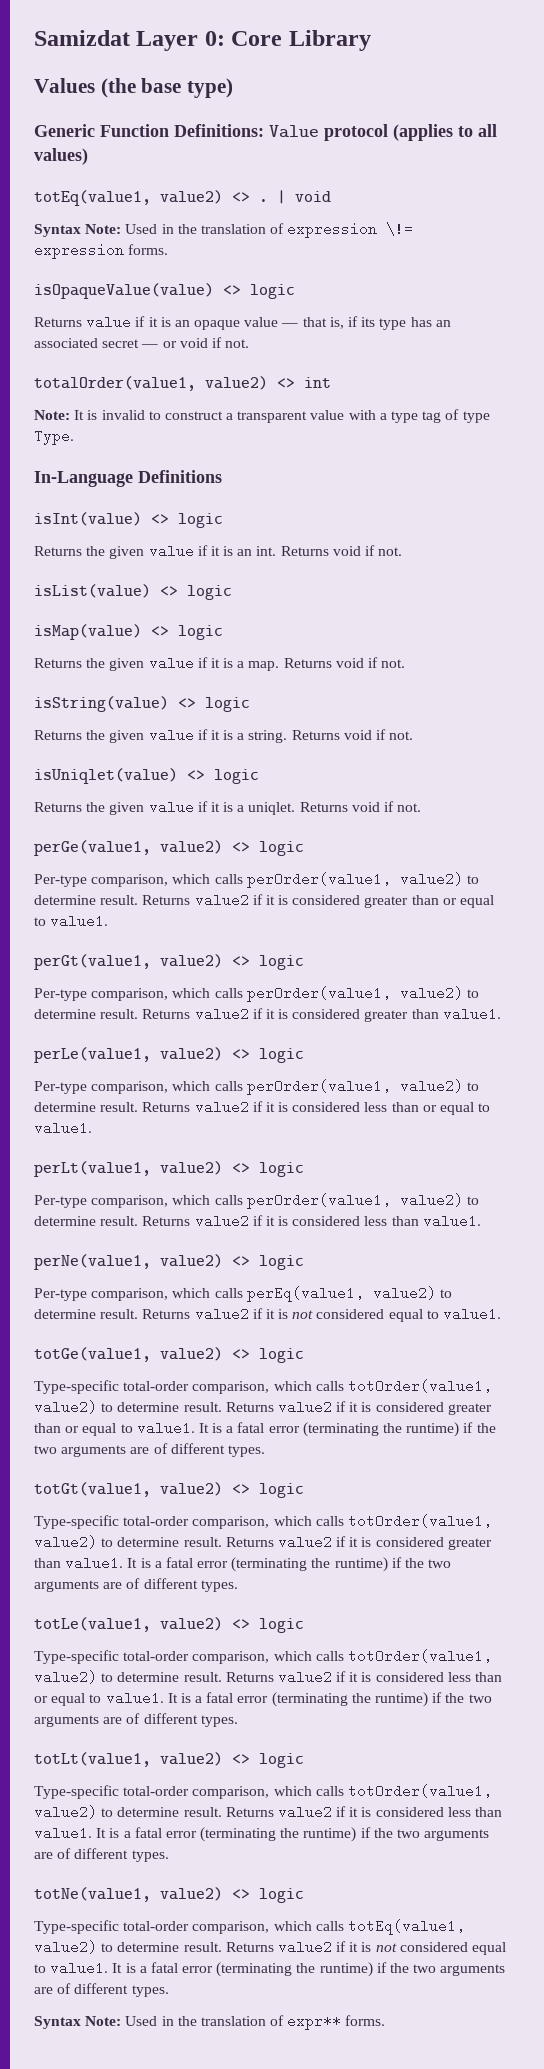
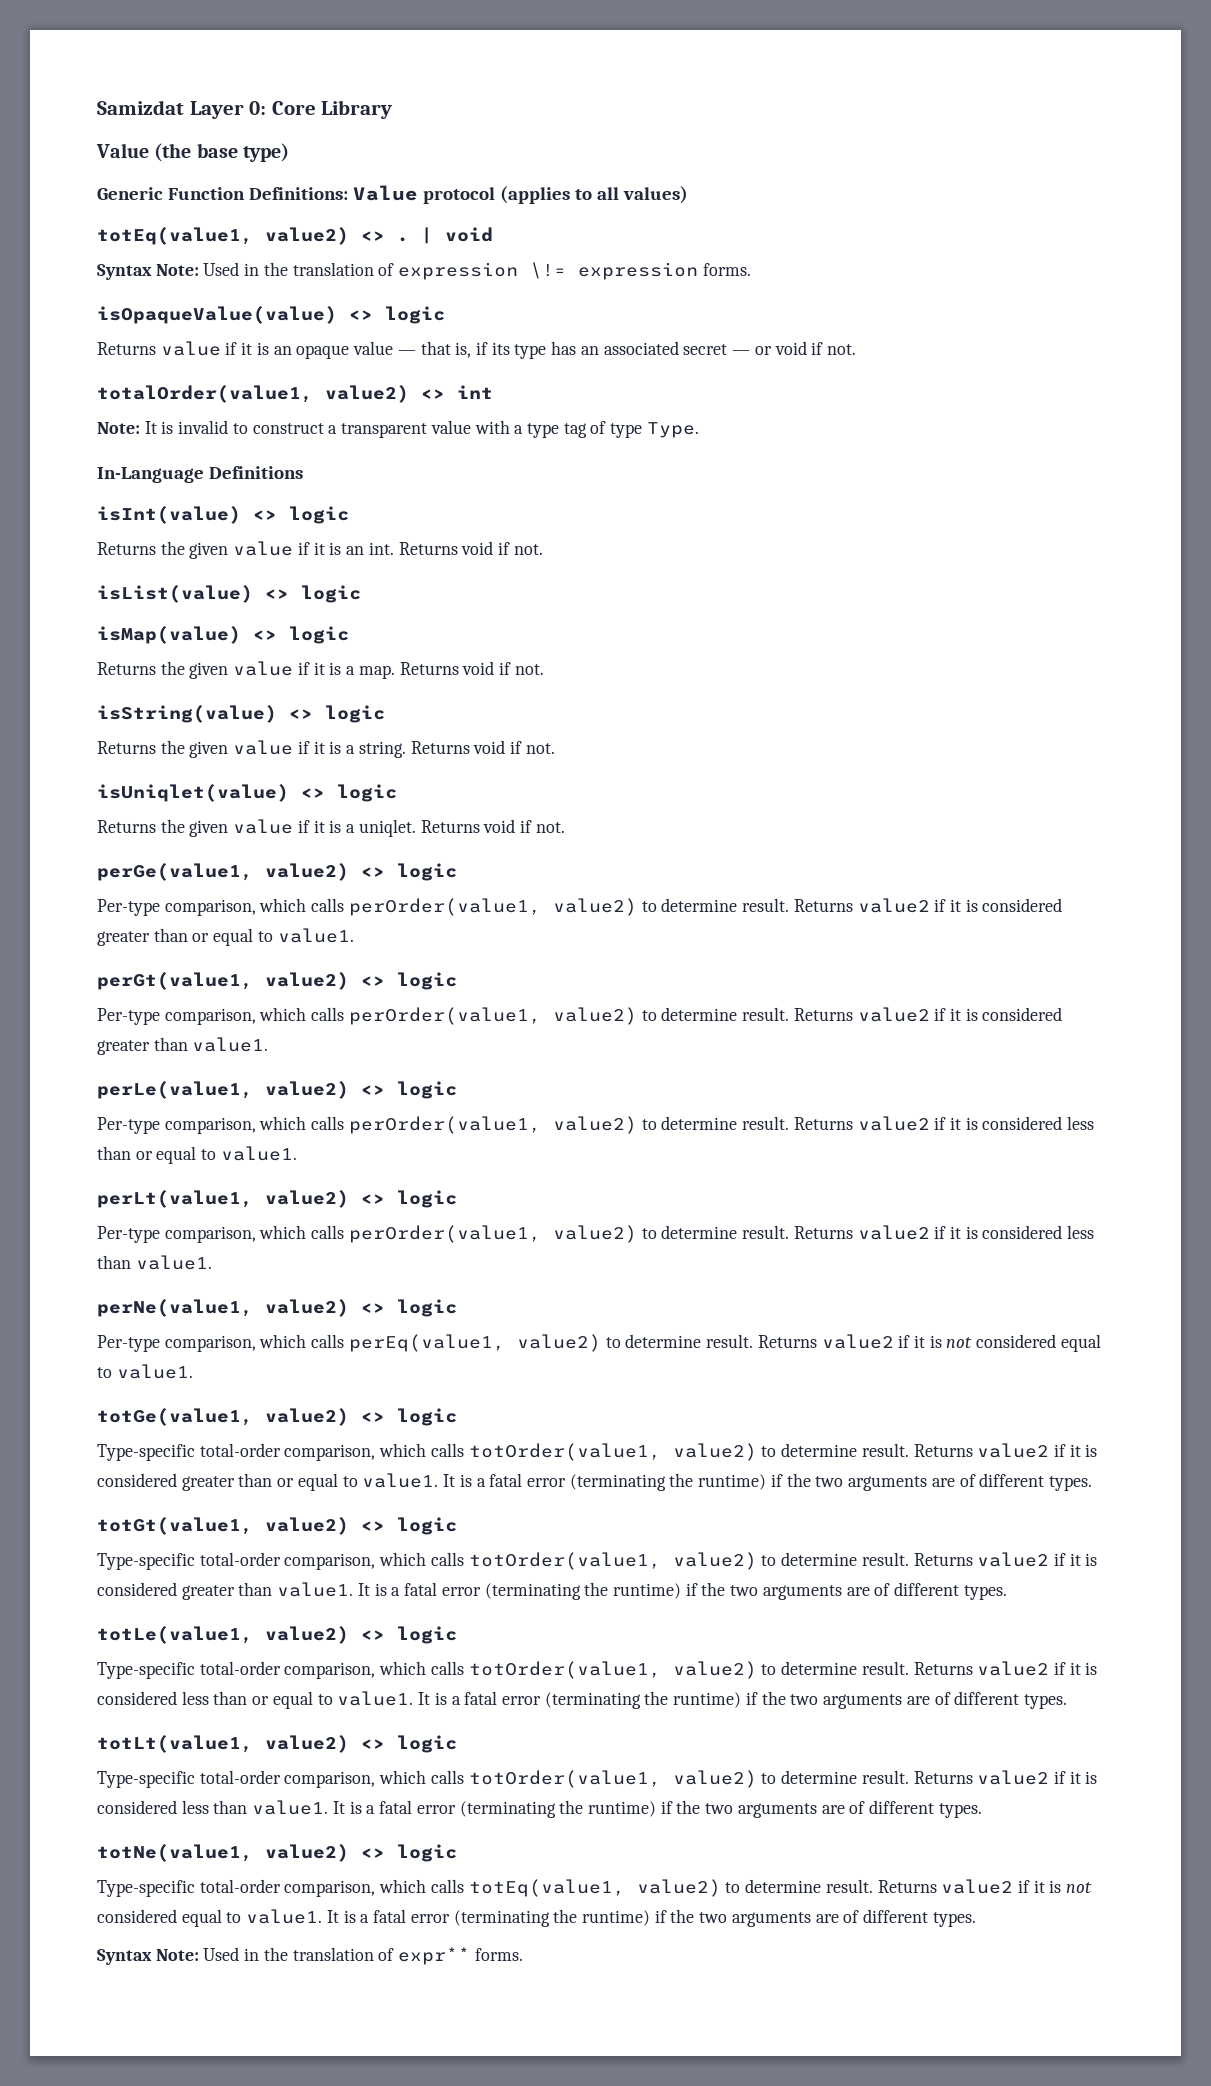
- Values (the base type)
+ Value (the base type)

